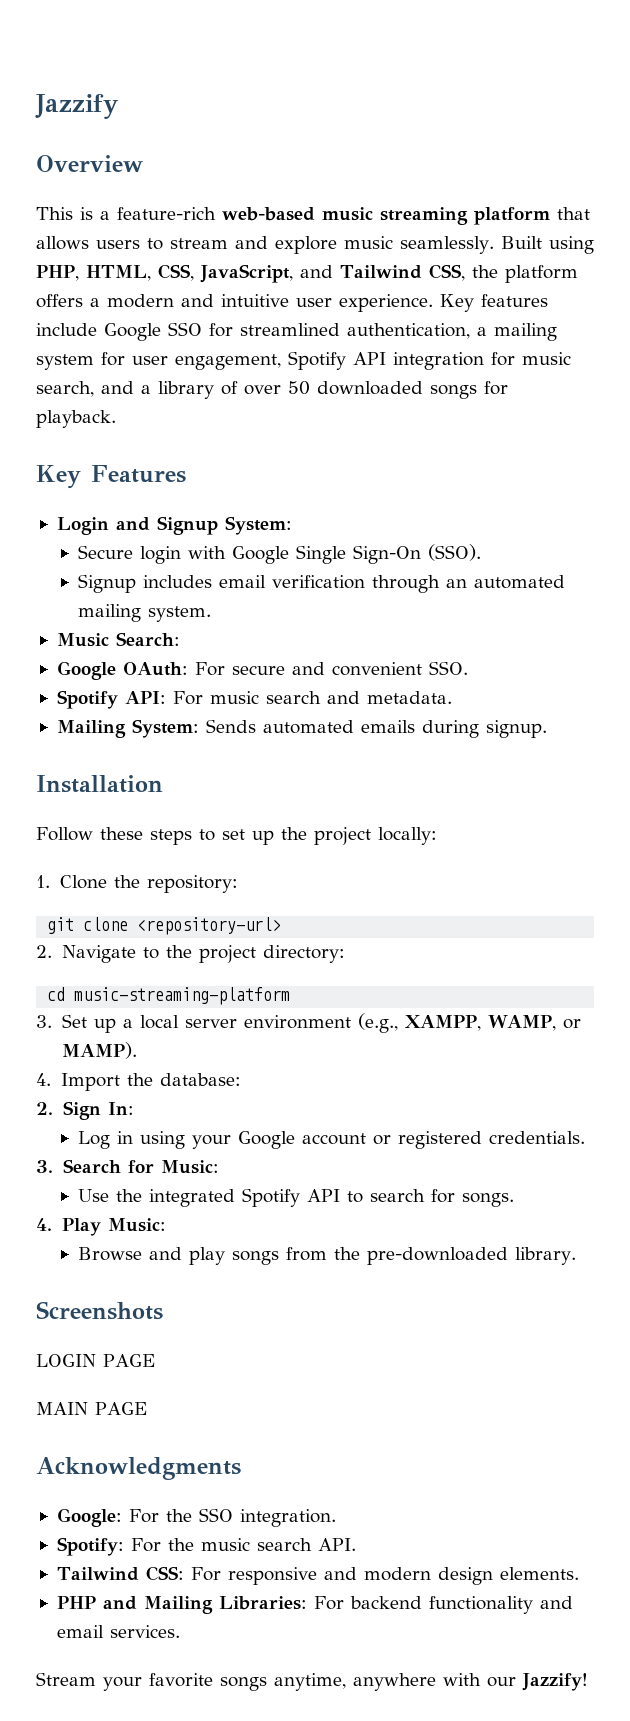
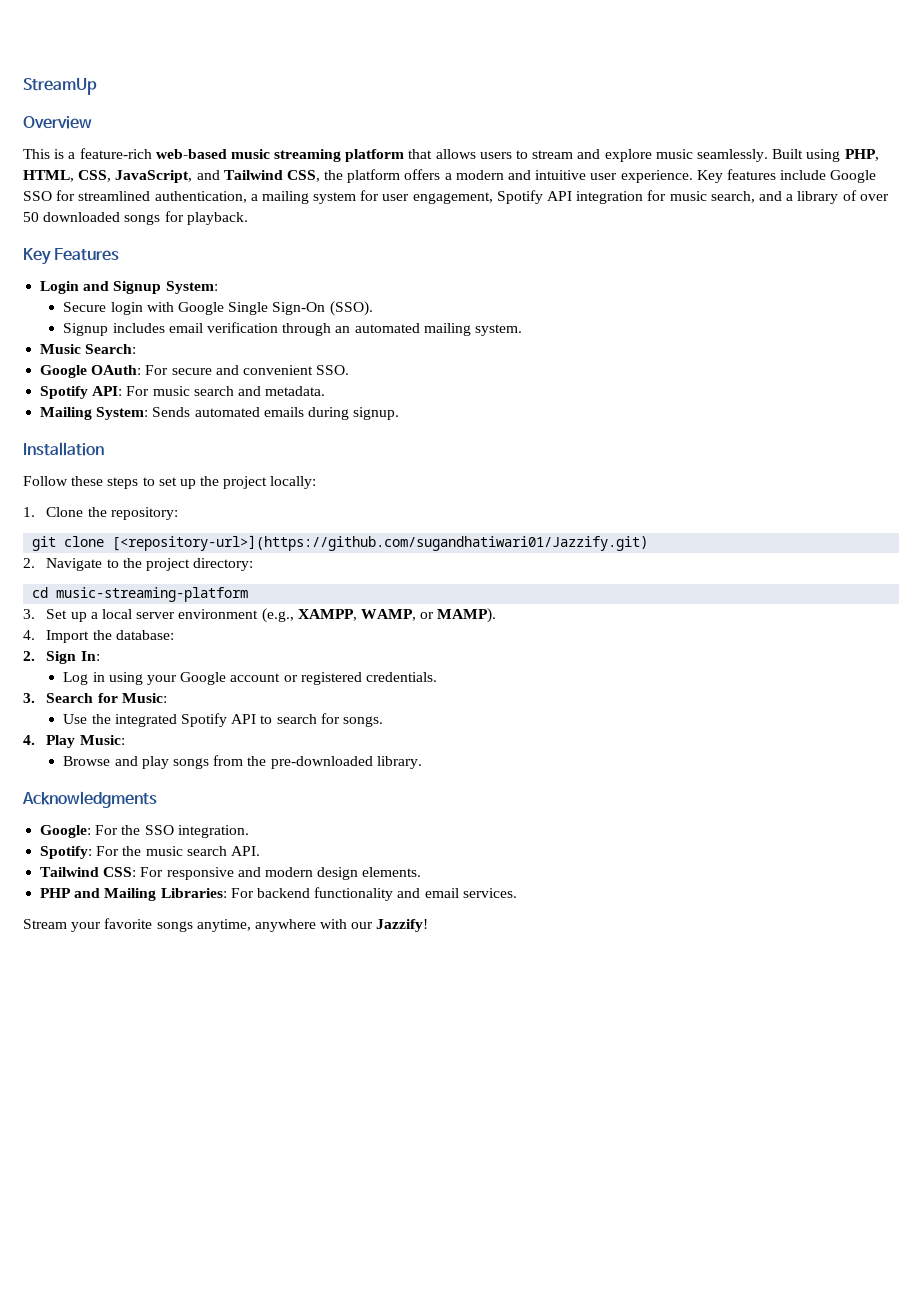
- Jazzify
+ StreamUp
- git clone <repository-url>
+ git clone [<repository-url>](https://github.com/sugandhatiwari01/Jazzify.git)
- Screenshots
- LOGIN PAGE
- MAIN PAGE

